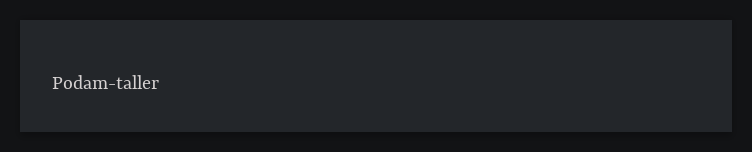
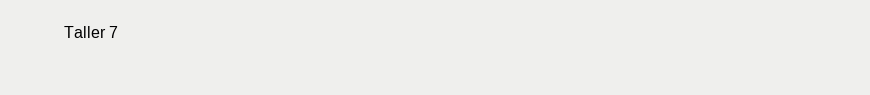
- Podam-taller
+ Taller 7

